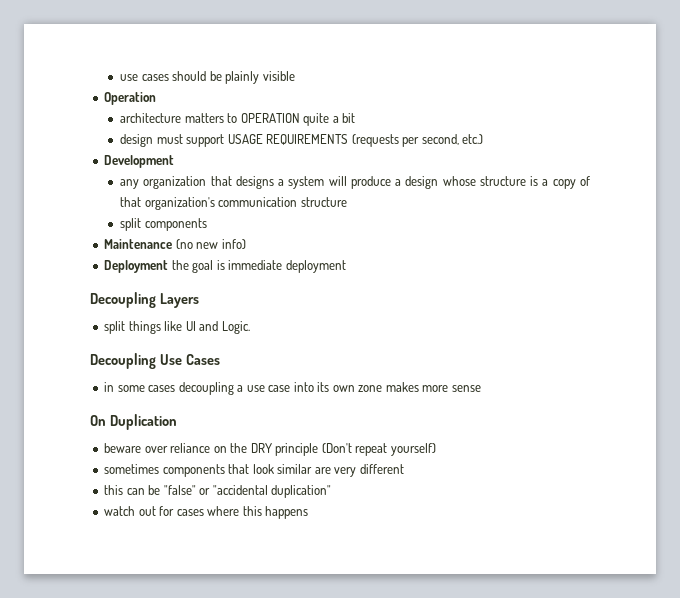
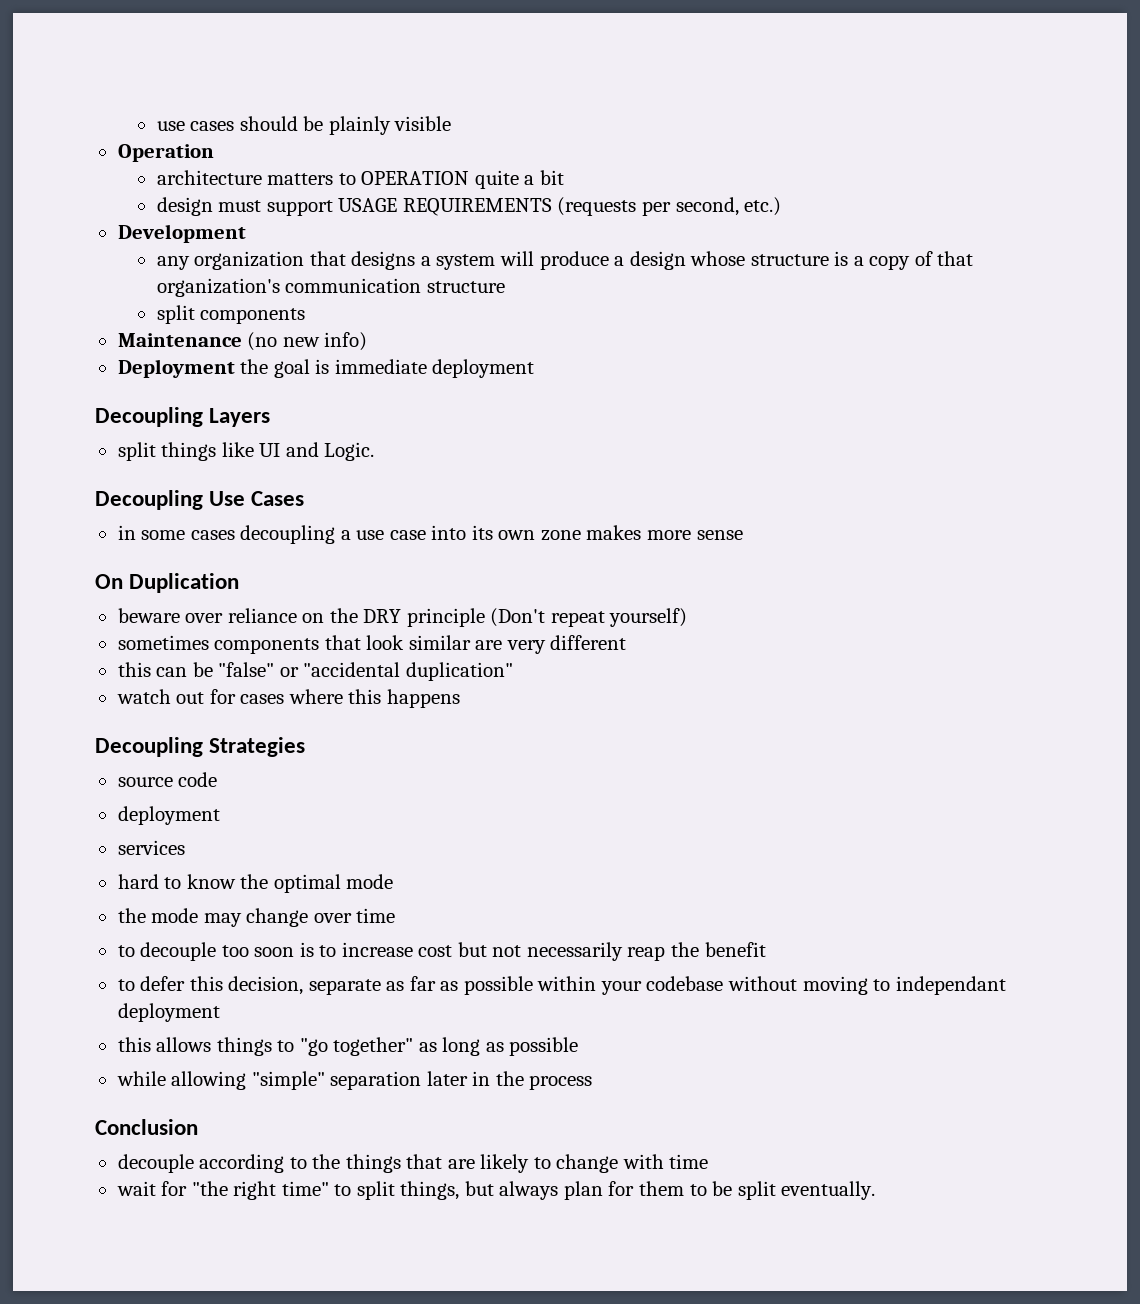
+ Decoupling Strategies
+ source code
+ deployment
+ services
+ hard to know the optimal mode
+ the mode may change over time
+ to decouple too soon is to increase cost but not necessarily reap the benefit
+ to defer this decision, separate as far as possible within your codebase without moving to independant deployment
+ this allows things to "go together" as long as possible
+ while allowing "simple" separation later in the process
+ Conclusion
+ decouple according to the things that are likely to change with time
+ wait for "the right time" to split things, but always plan for them to be split eventually.

